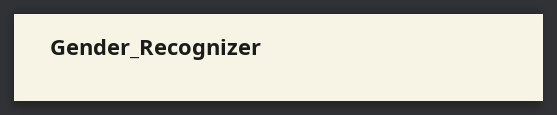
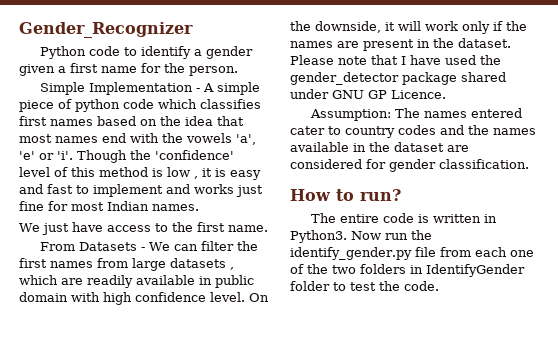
+ Python code to identify a gender given a first name for the person.
+ Simple Implementation - A simple piece of python code which classifies first names based on the idea that most names end with the vowels 'a', 'e' or 'i'. Though the 'confidence' level of this method is low , it is easy and fast to implement and works just fine for most Indian names.
+ We just have access to the first name.
+ From Datasets - We can filter the first names from large datasets , which are readily available in public domain with high confidence level. On the downside, it will work only if the names are present in the dataset. Please note that I have used the gender_detector package shared under GNU GP Licence.
+ Assumption: The names entered cater to country codes and the names available in the dataset are considered for gender classification.
+ How to run?
+ The entire code is written in Python3. Now run the identify_gender.py file from each one of the two folders in IdentifyGender folder to test the code.

